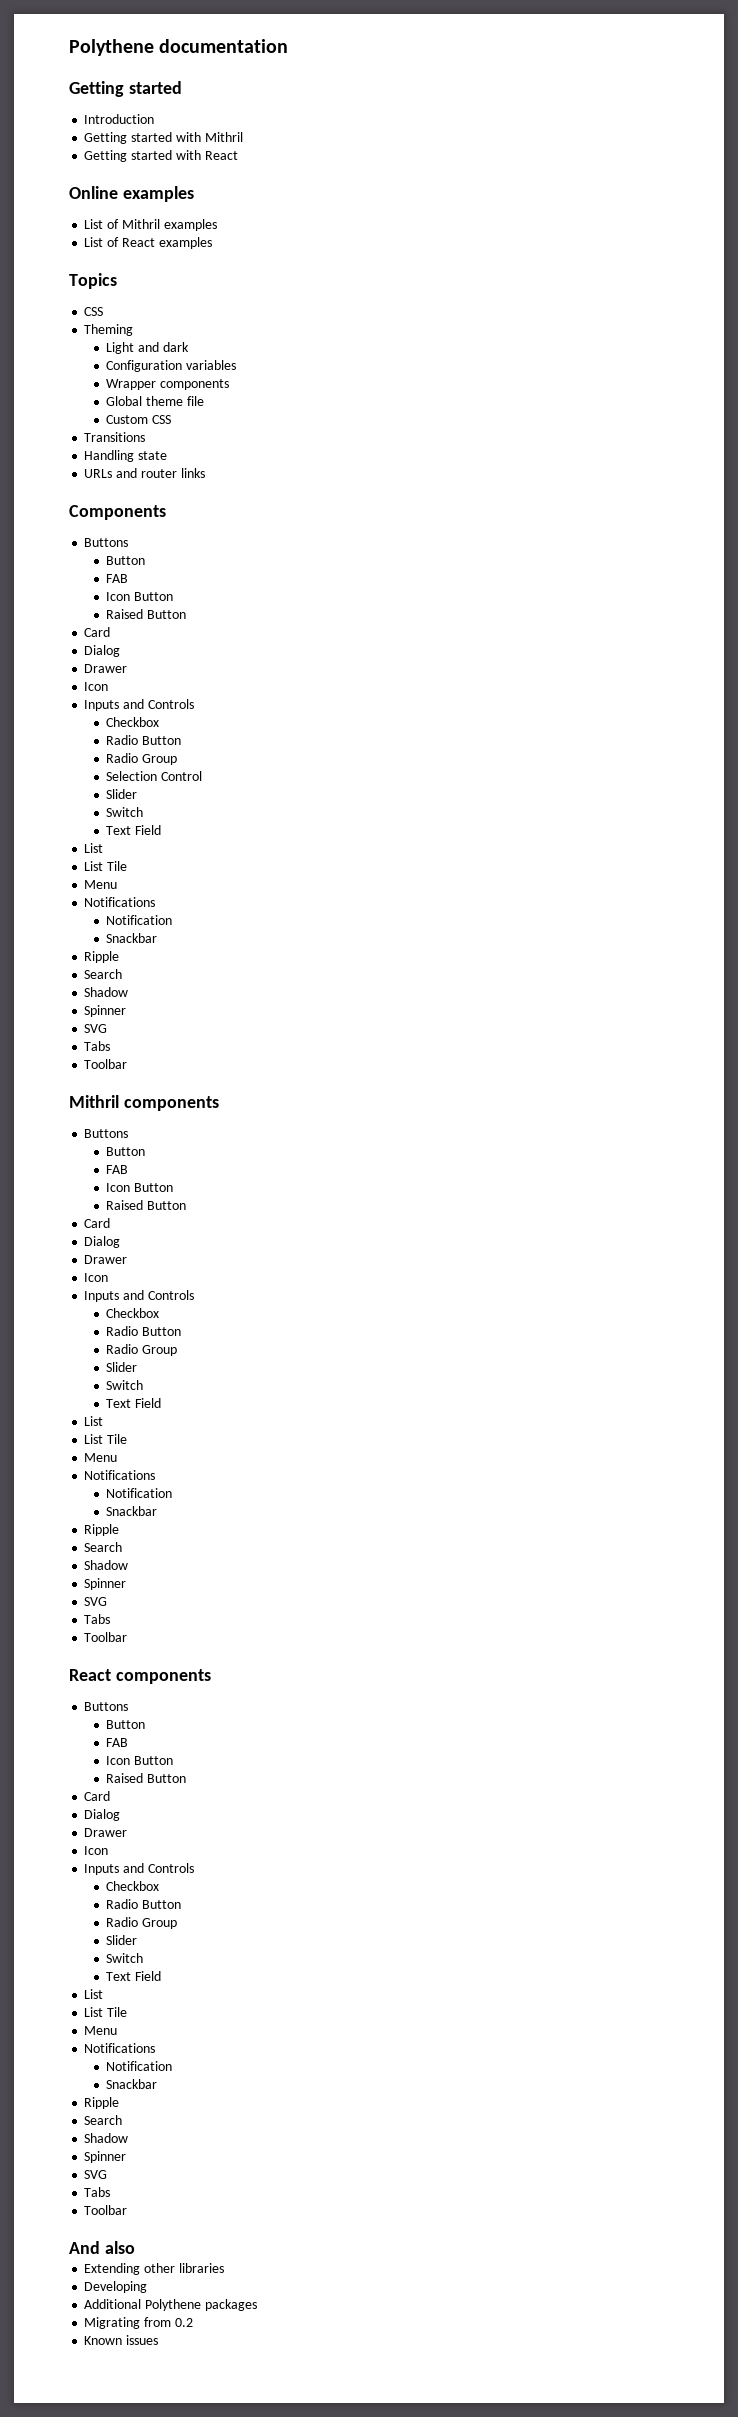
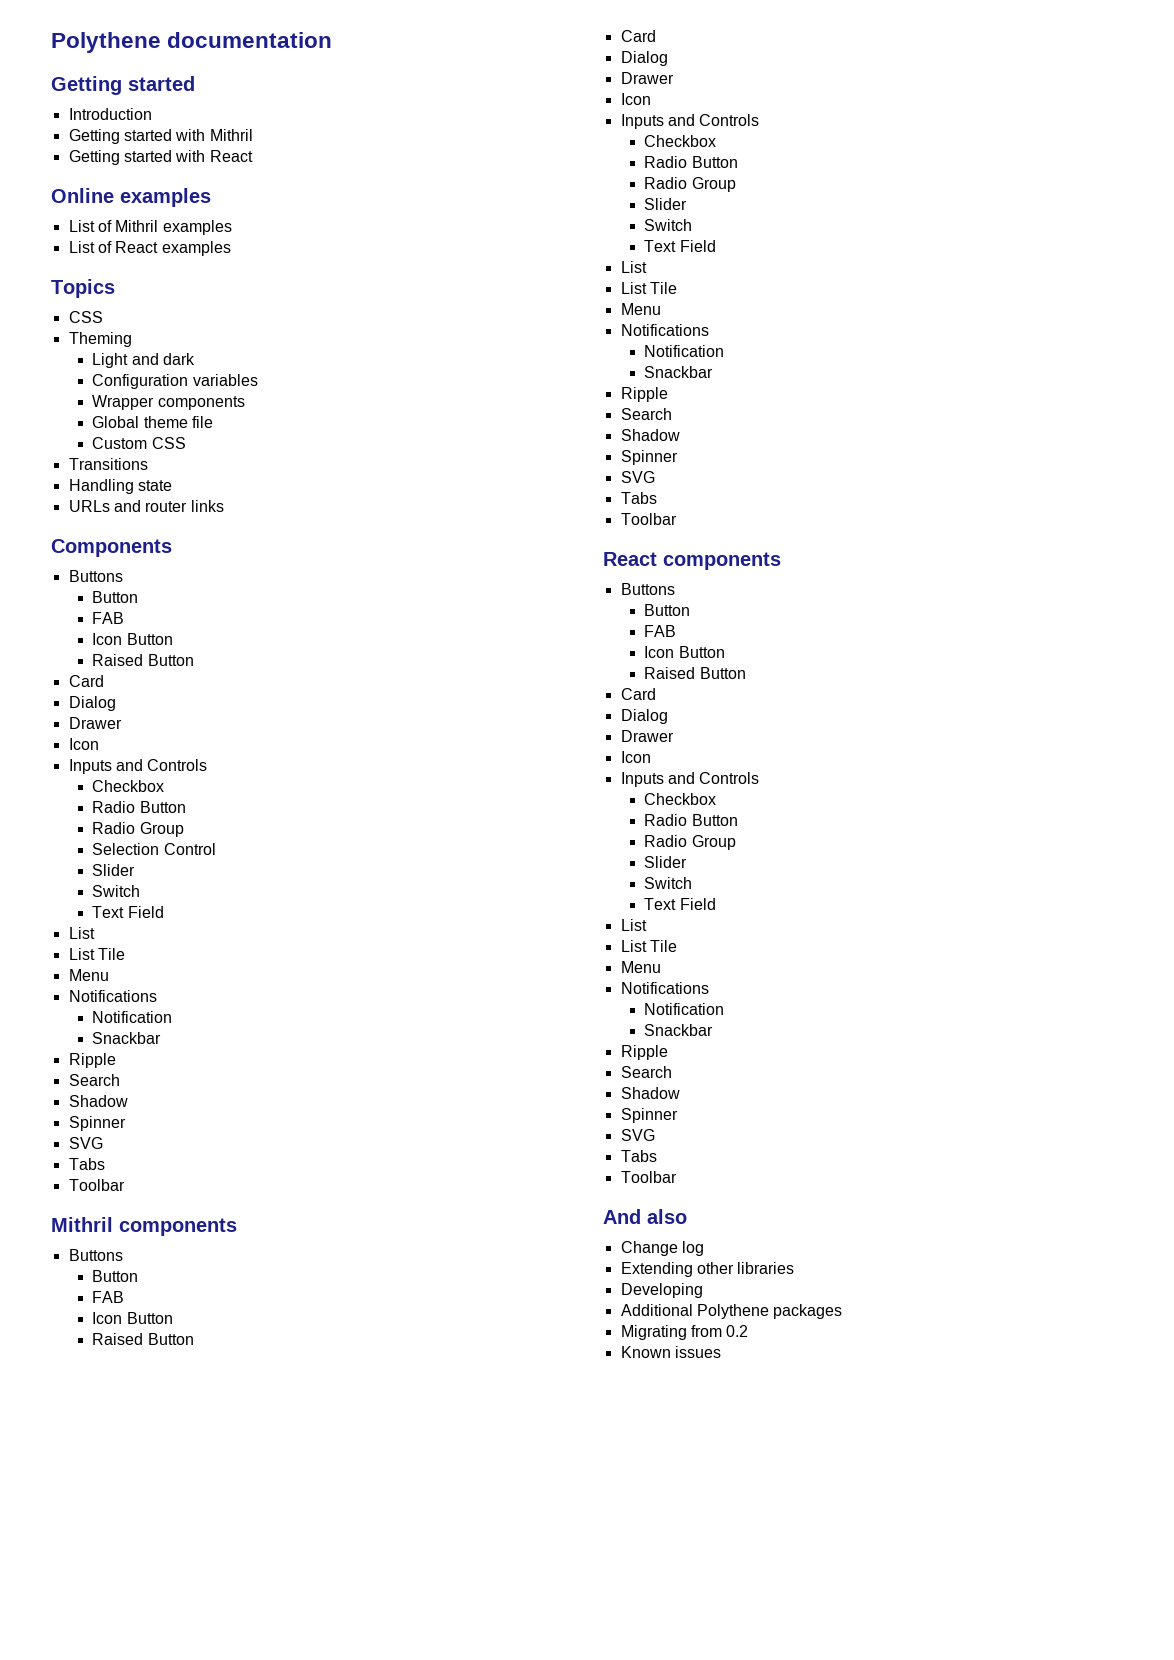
+ Change log

